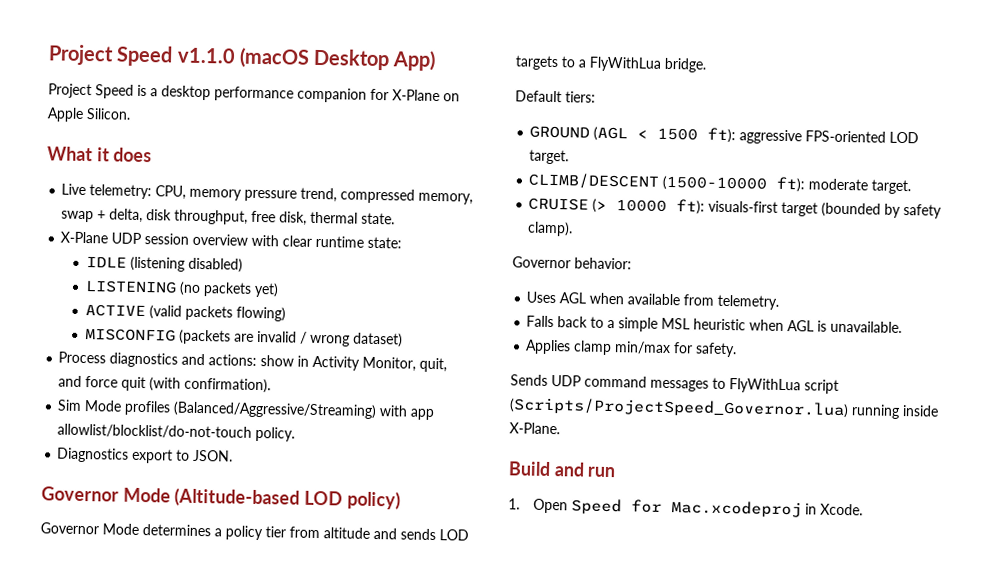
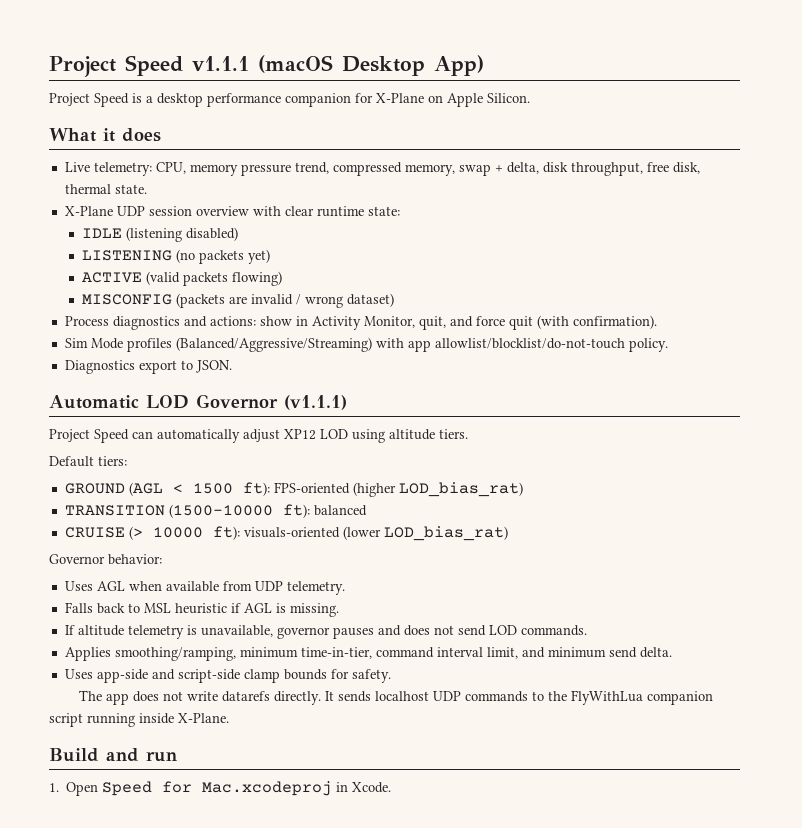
- Project Speed v1.1.0 (macOS Desktop App)
+ Project Speed v1.1.1 (macOS Desktop App)
- Governor Mode (Altitude-based LOD policy)
- Governor Mode determines a policy tier from altitude and sends LOD targets to a FlyWithLua bridge.
+ Automatic LOD Governor (v1.1.1)
+ Project Speed can automatically adjust XP12 LOD using altitude tiers.
- GROUND (AGL < 1500 ft): aggressive FPS-oriented LOD target.
- CLIMB/DESCENT (1500-10000 ft): moderate target.
- CRUISE (> 10000 ft): visuals-first target (bounded by safety clamp).
+ GROUND (AGL < 1500 ft): FPS-oriented (higher LOD_bias_rat)
+ TRANSITION (1500-10000 ft): balanced
+ CRUISE (> 10000 ft): visuals-oriented (lower LOD_bias_rat)
- Uses AGL when available from telemetry.
+ Uses AGL when available from UDP telemetry.
- Falls back to a simple MSL heuristic when AGL is unavailable.
- Applies clamp min/max for safety.
- Sends UDP command messages to FlyWithLua script (Scripts/ProjectSpeed_Governor.lua) running inside X-Plane.
+ Falls back to MSL heuristic if AGL is missing.
+ If altitude telemetry is unavailable, governor pauses and does not send LOD commands.
+ Applies smoothing/ramping, minimum time-in-tier, command interval limit, and minimum send delta.
+ Uses app-side and script-side clamp bounds for safety.
+ The app does not write datarefs directly. It sends localhost UDP commands to the FlyWithLua companion script running inside X-Plane.

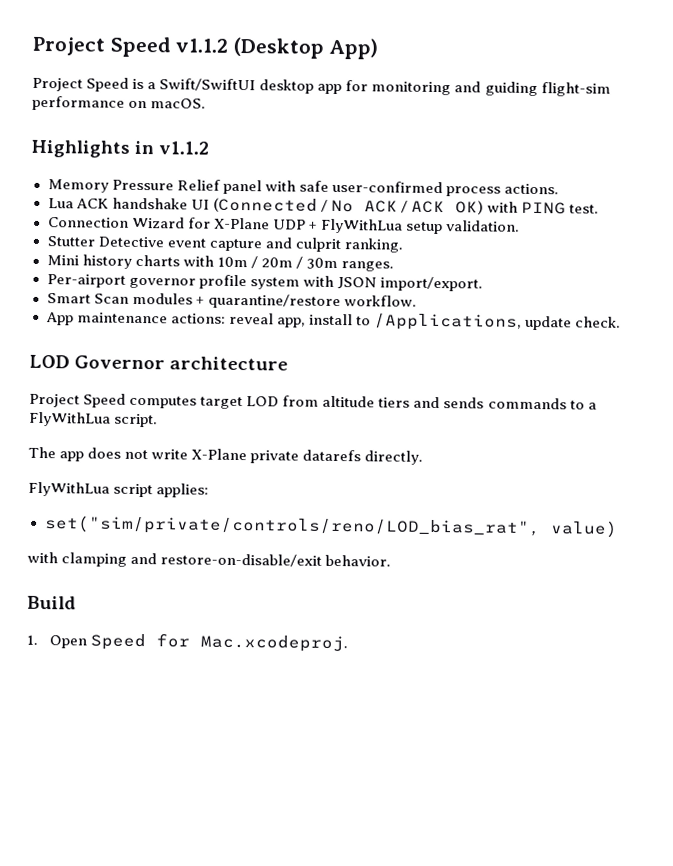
- Project Speed v1.1.1 (macOS Desktop App)
+ Project Speed v1.1.2 (Desktop App)
- Project Speed is a desktop performance companion for X-Plane on Apple Silicon.
- What it does
- Live telemetry: CPU, memory pressure trend, compressed memory, swap + delta, disk throughput, free disk, thermal state.
- X-Plane UDP session overview with clear runtime state:
- IDLE (listening disabled)
- LISTENING (no packets yet)
- ACTIVE (valid packets flowing)
- MISCONFIG (packets are invalid / wrong dataset)
- Process diagnostics and actions: show in Activity Monitor, quit, and force quit (with confirmation).
- Sim Mode profiles (Balanced/Aggressive/Streaming) with app allowlist/blocklist/do-not-touch policy.
- Diagnostics export to JSON.
- Automatic LOD Governor (v1.1.1)
- Project Speed can automatically adjust XP12 LOD using altitude tiers.
- Default tiers:
- GROUND (AGL < 1500 ft): FPS-oriented (higher LOD_bias_rat)
- TRANSITION (1500-10000 ft): balanced
- CRUISE (> 10000 ft): visuals-oriented (lower LOD_bias_rat)
- Governor behavior:
- Uses AGL when available from UDP telemetry.
- Falls back to MSL heuristic if AGL is missing.
- If altitude telemetry is unavailable, governor pauses and does not send LOD commands.
- Applies smoothing/ramping, minimum time-in-tier, command interval limit, and minimum send delta.
- Uses app-side and script-side clamp bounds for safety.
+ Project Speed is a Swift/SwiftUI desktop app for monitoring and guiding flight-sim performance on macOS.
+ Highlights in v1.1.2
+ Memory Pressure Relief panel with safe user-confirmed process actions.
+ Lua ACK handshake UI (Connected / No ACK / ACK OK) with PING test.
+ Connection Wizard for X-Plane UDP + FlyWithLua setup validation.
+ Stutter Detective event capture and culprit ranking.
+ Mini history charts with 10m / 20m / 30m ranges.
+ Per-airport governor profile system with JSON import/export.
+ Smart Scan modules + quarantine/restore workflow.
+ App maintenance actions: reveal app, install to /Applications, update check.
+ LOD Governor architecture
+ Project Speed computes target LOD from altitude tiers and sends commands to a FlyWithLua script.
- The app does not write datarefs directly. It sends localhost UDP commands to the FlyWithLua companion script running inside X-Plane.
+ The app does not write X-Plane private datarefs directly.
+ FlyWithLua script applies:
+ set("sim/private/controls/reno/LOD_bias_rat", value)
+ with clamping and restore-on-disable/exit behavior.
- Build and run
+ Build
- 1. Open Speed for Mac.xcodeproj in Xcode.
+ 1. Open Speed for Mac.xcodeproj.

